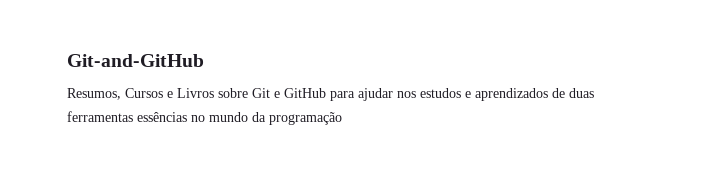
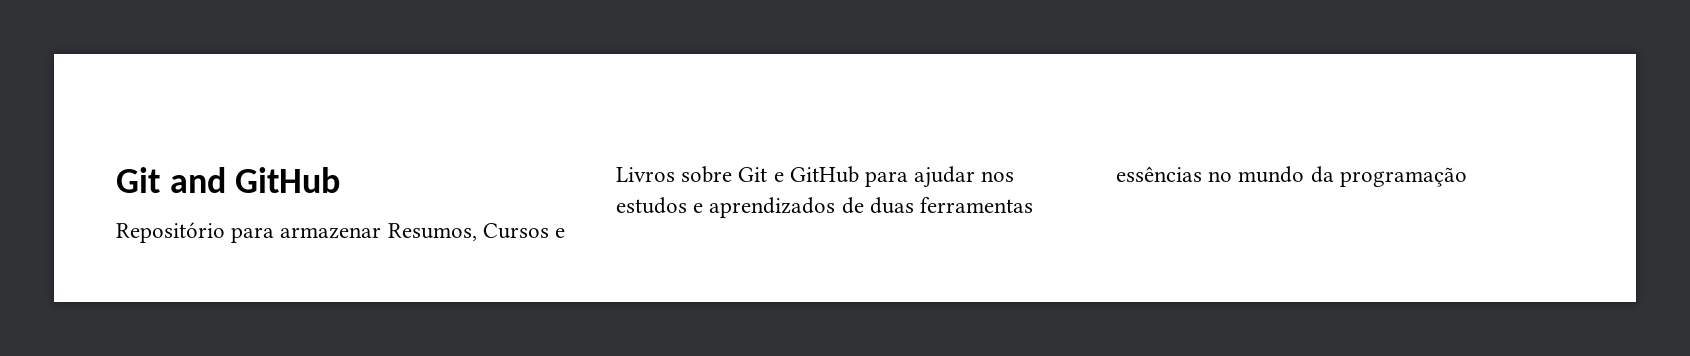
- Git-and-GitHub
- Resumos, Cursos e Livros sobre Git e GitHub para ajudar nos estudos e aprendizados de duas ferramentas essências no mundo da programação
+ Git and GitHub
+ Repositório para armazenar Resumos, Cursos e Livros sobre Git e GitHub para ajudar nos estudos e aprendizados de duas ferramentas essências no mundo da programação

